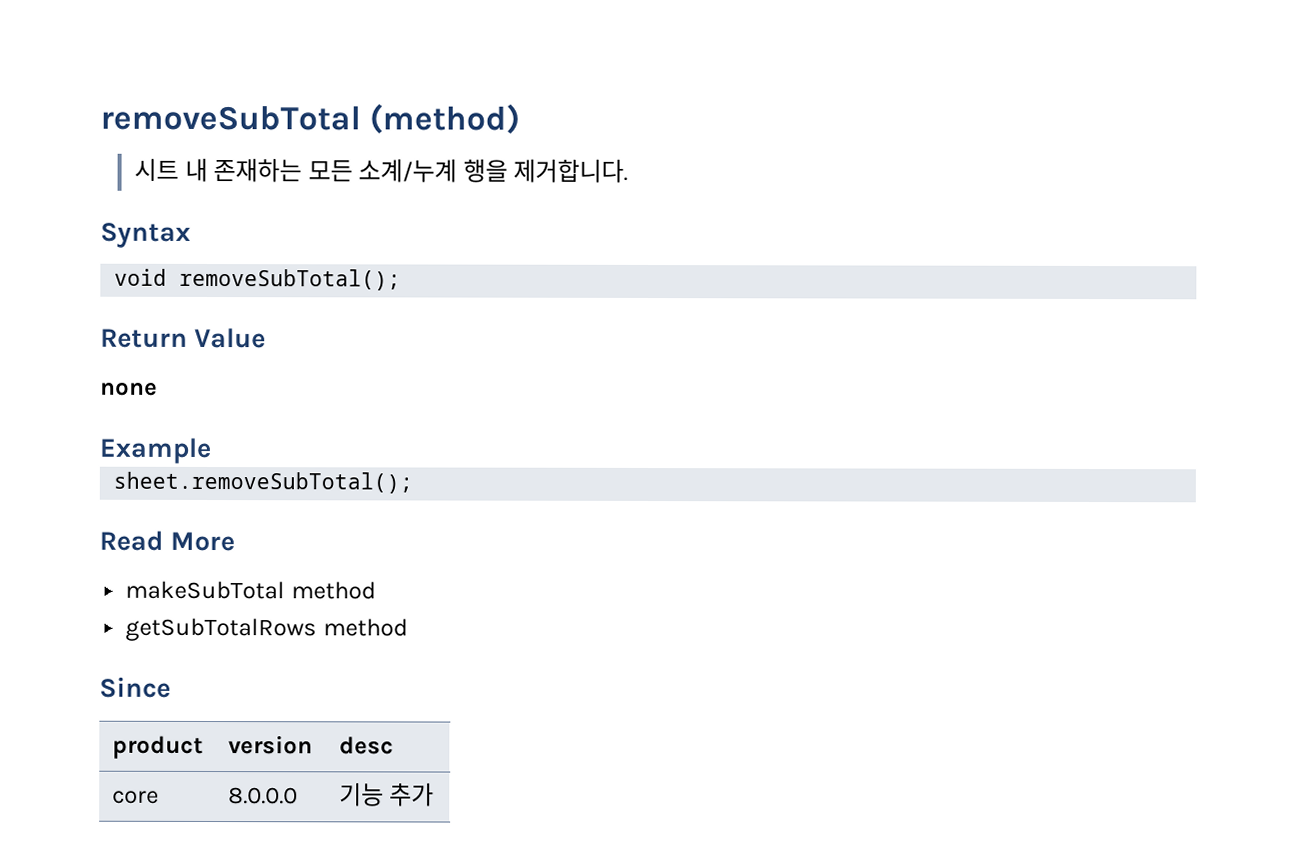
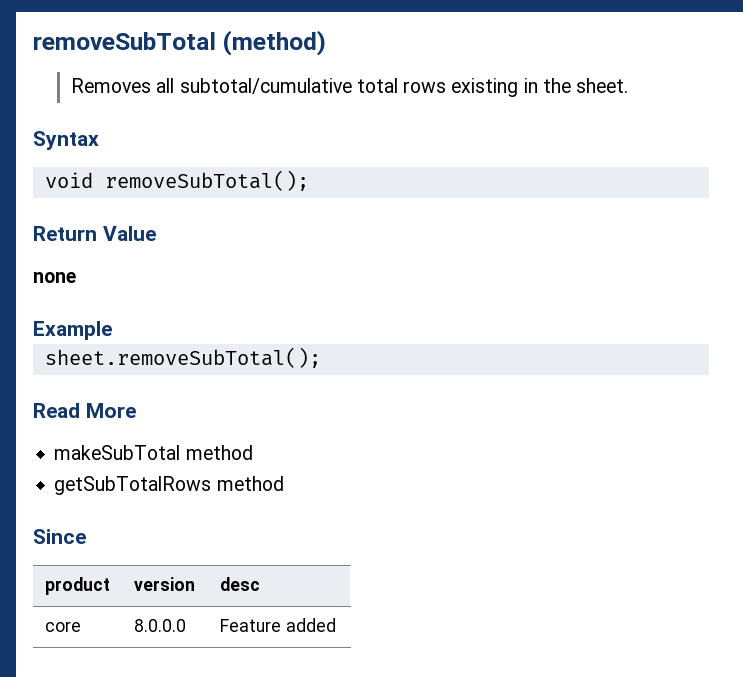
- 시트 내 존재하는 모든 소계/누계 행을 제거합니다.
+ Removes all subtotal/cumulative total rows existing in the sheet.
- core | 8.0.0.0 | 기능 추가
+ core | 8.0.0.0 | Feature added

